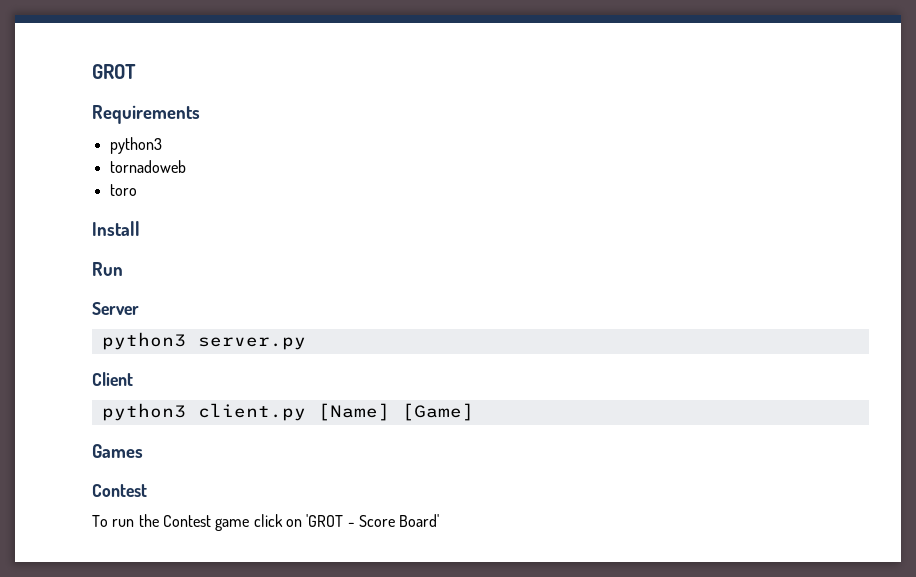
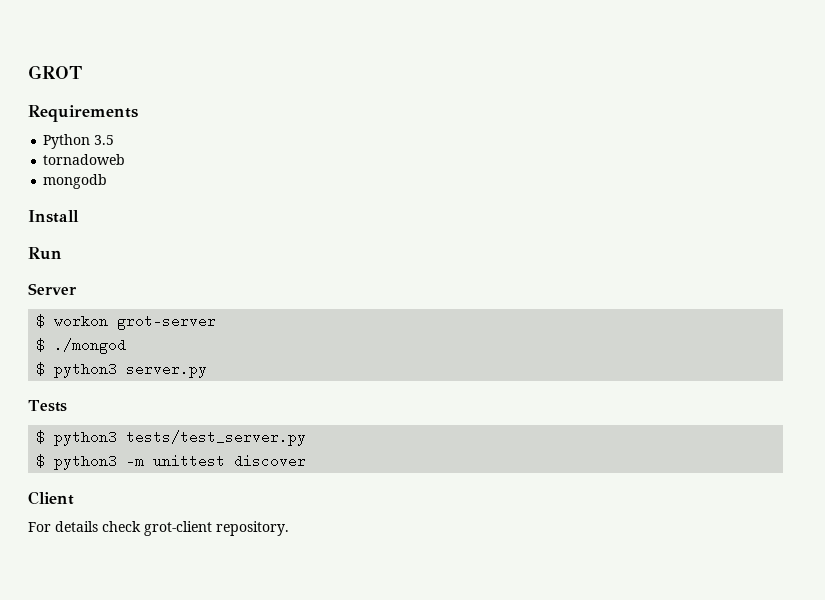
  Requirements
- python3
+ Python 3.5
- toro
+ mongodb
- python3 server.py
+ $ workon grot-server
+ $ ./mongod
+ $ python3 server.py
+ Tests
+ $ python3 tests/test_server.py
+ $ python3 -m unittest discover
  Client
- python3 client.py [Name] [Game]
- Games
- Contest
- To run the Contest game click on 'GROT - Score Board'
+ For details check grot-client repository.

